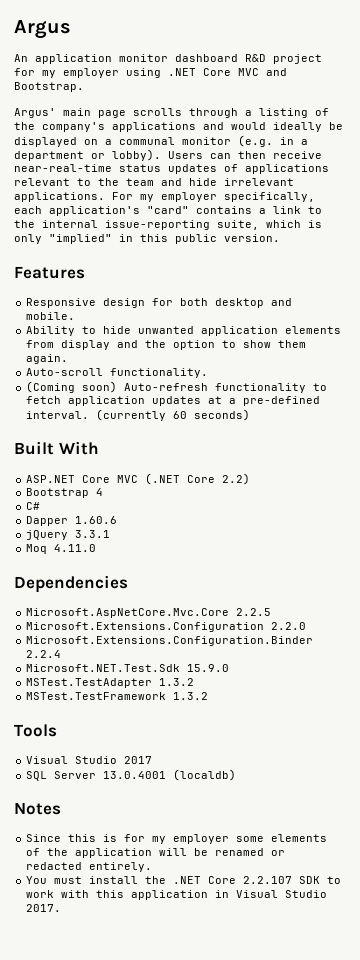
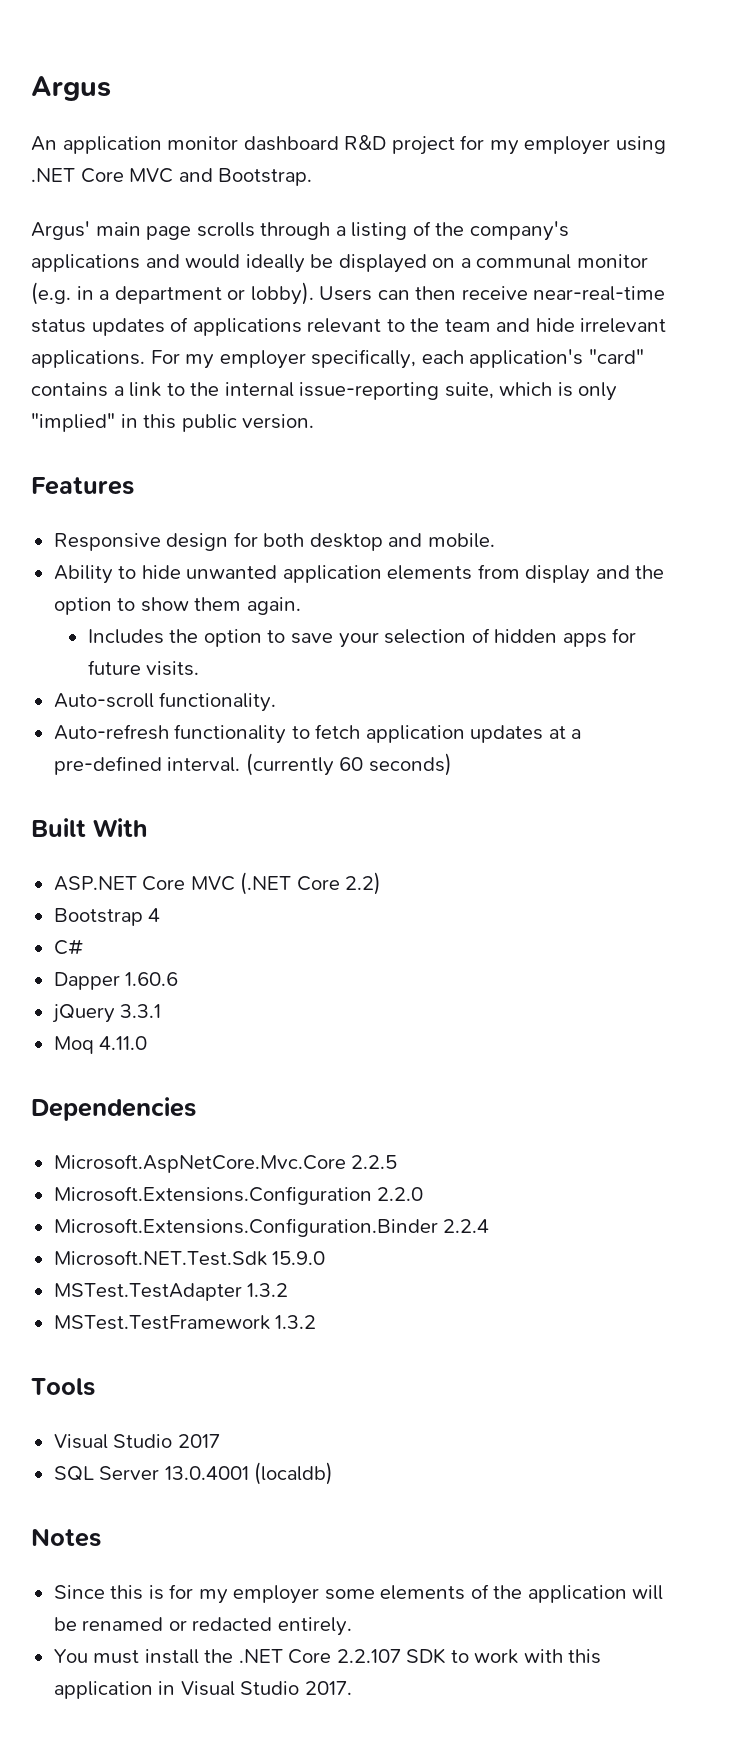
+ Includes the option to save your selection of hidden apps for future visits.
- (Coming soon) Auto-refresh functionality to fetch application updates at a pre-defined interval.
+ Auto-refresh functionality to fetch application updates at a pre-defined interval.

